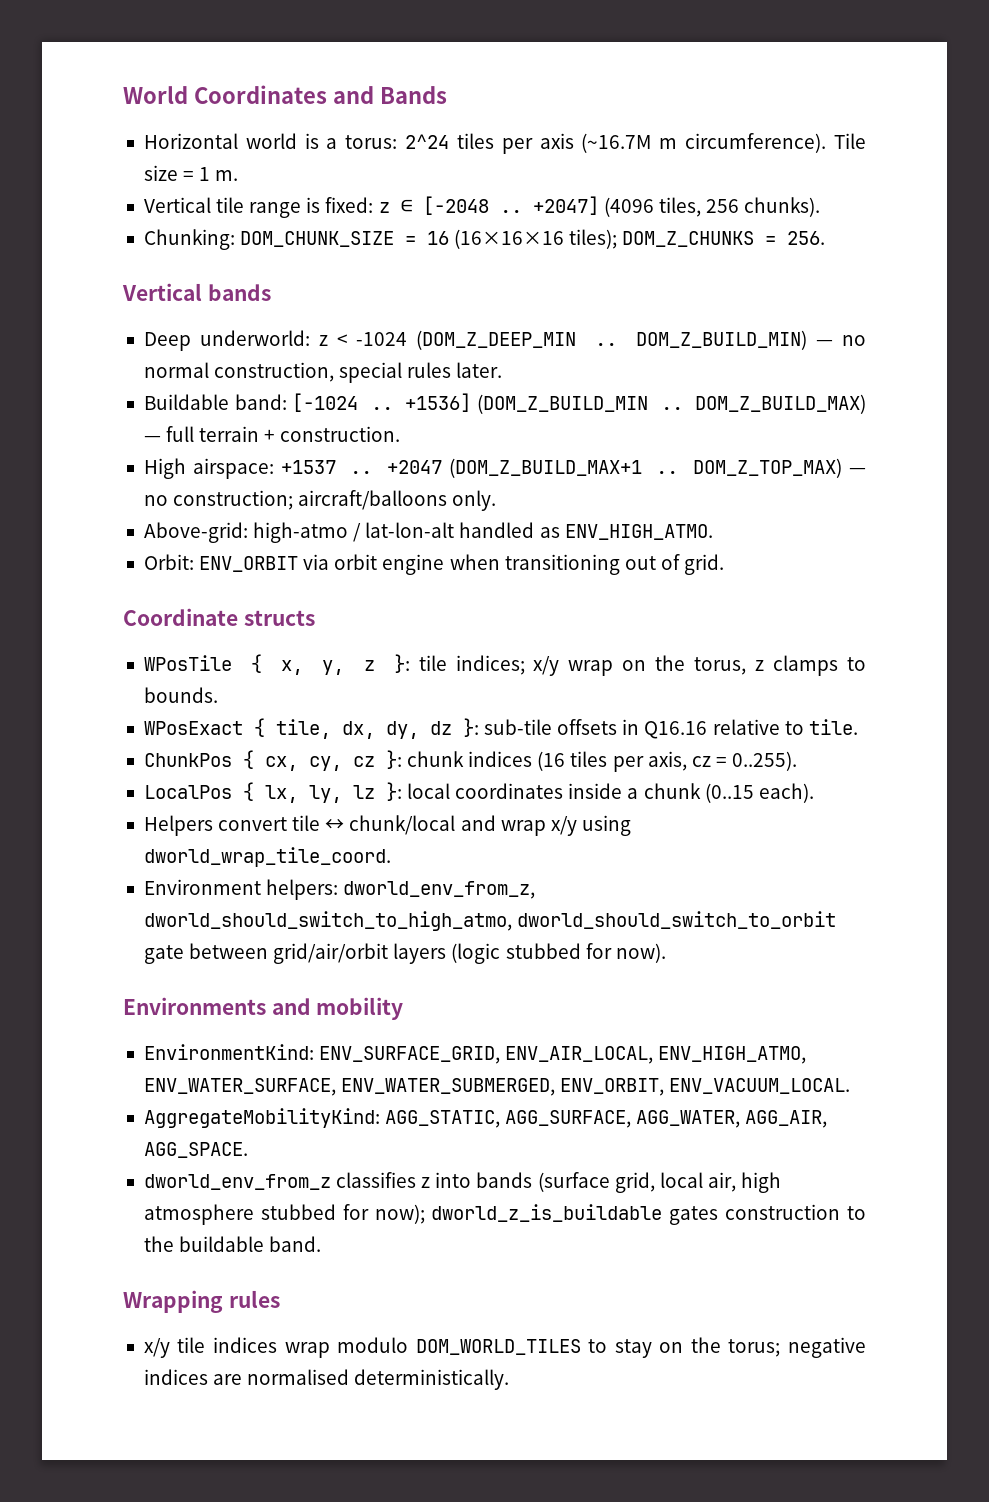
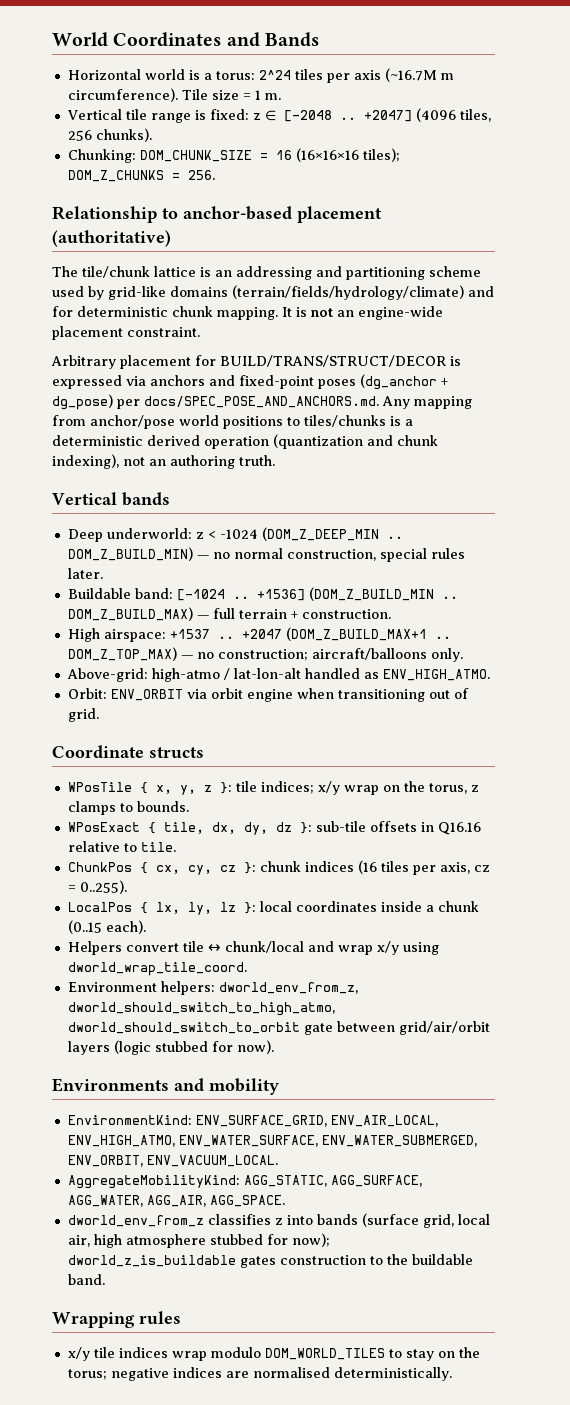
+ Relationship to anchor-based placement (authoritative)
+ The tile/chunk lattice is an addressing and partitioning scheme used by grid-like domains (terrain/fields/hydrology/climate) and for deterministic chunk mapping. It is not an engine-wide placement constraint.
+ Arbitrary placement for BUILD/TRANS/STRUCT/DECOR is expressed via anchors and fixed-point poses (dg_anchor + dg_pose) per docs/SPEC_POSE_AND_ANCHORS.md. Any mapping from anchor/pose world positions to tiles/chunks is a deterministic derived operation (quantization and chunk indexing), not an authoring truth.

